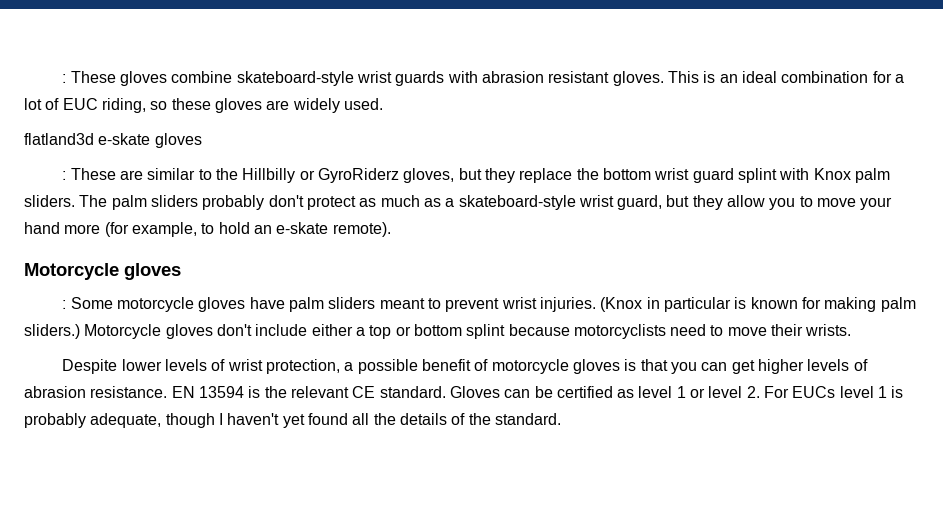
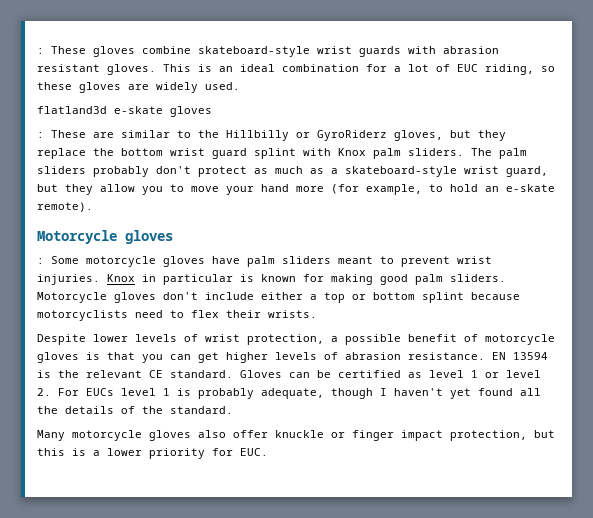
- (Knox in particular is known for making palm sliders.)
+ Knox in particular is known for making good palm sliders.
- Motorcycle gloves don't include either a top or bottom splint because motorcyclists need to move their wrists.
+ Motorcycle gloves don't include either a top or bottom splint because motorcyclists need to flex their wrists.
+ Many motorcycle gloves also offer knuckle or finger impact protection, but this is a lower priority for EUC.

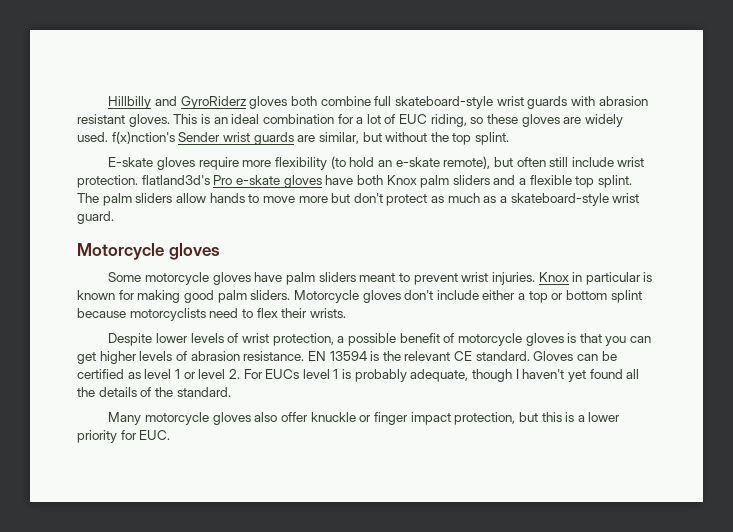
- : These gloves combine skateboard-style wrist guards with abrasion resistant gloves.
+ Hillbilly and GyroRiderz gloves both combine full skateboard-style wrist guards with abrasion resistant gloves.
- This is an ideal combination for a lot of EUC riding, so these gloves are widely used.
- flatland3d e-skate gloves
- : These are similar to the Hillbilly or GyroRiderz gloves, but they replace the bottom wrist guard splint with Knox palm sliders. The palm sliders probably don't protect as much as a skateboard-style wrist guard, but they allow you to move your hand more (for example, to hold an e-skate remote).
+ This is an ideal combination for a lot of EUC riding, so these gloves are widely used. f(x)nction's Sender wrist guards are similar, but without the top splint.
+ E-skate gloves require more flexibility (to hold an e-skate remote), but often still include wrist protection. flatland3d's Pro e-skate gloves have both Knox palm sliders and a flexible top splint. The palm sliders allow hands to move more but don't protect as much as a skateboard-style wrist guard.
- : Some motorcycle gloves have palm sliders meant to prevent wrist injuries.
+ Some motorcycle gloves have palm sliders meant to prevent wrist injuries.

